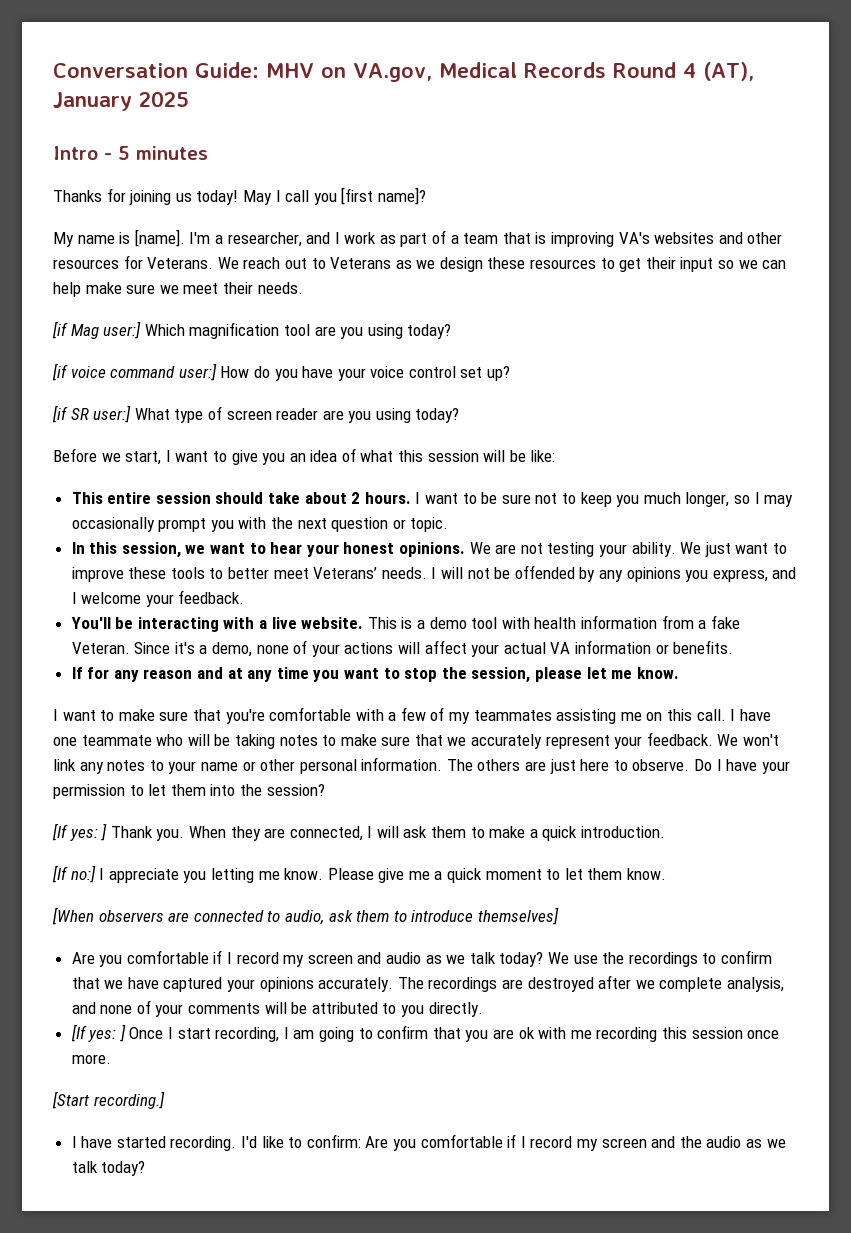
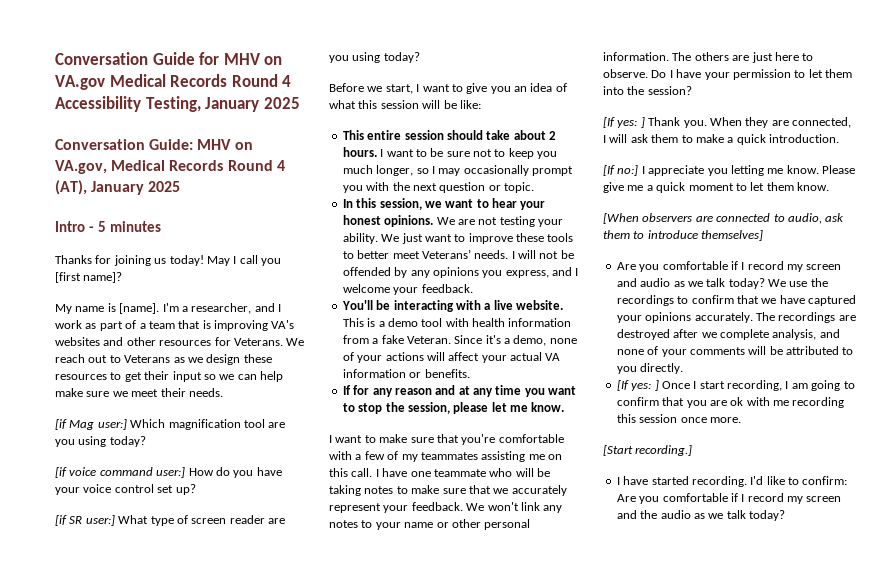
+ Conversation Guide for MHV on VA.gov Medical Records Round 4 Accessibility Testing, January 2025

